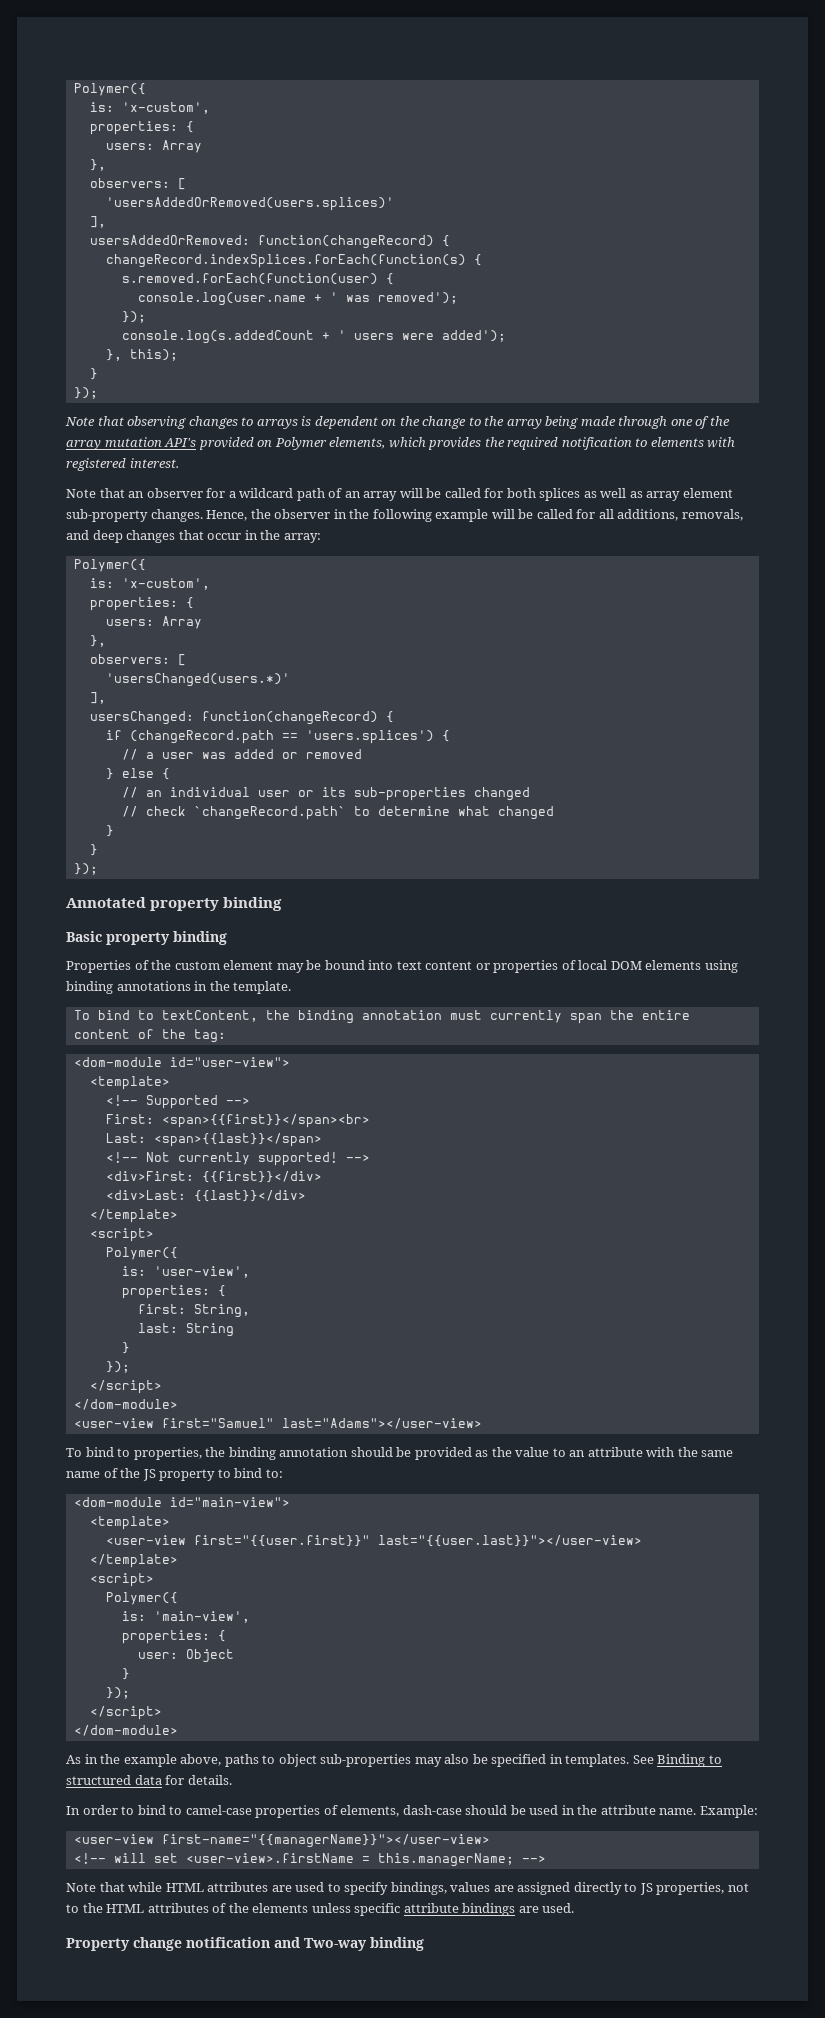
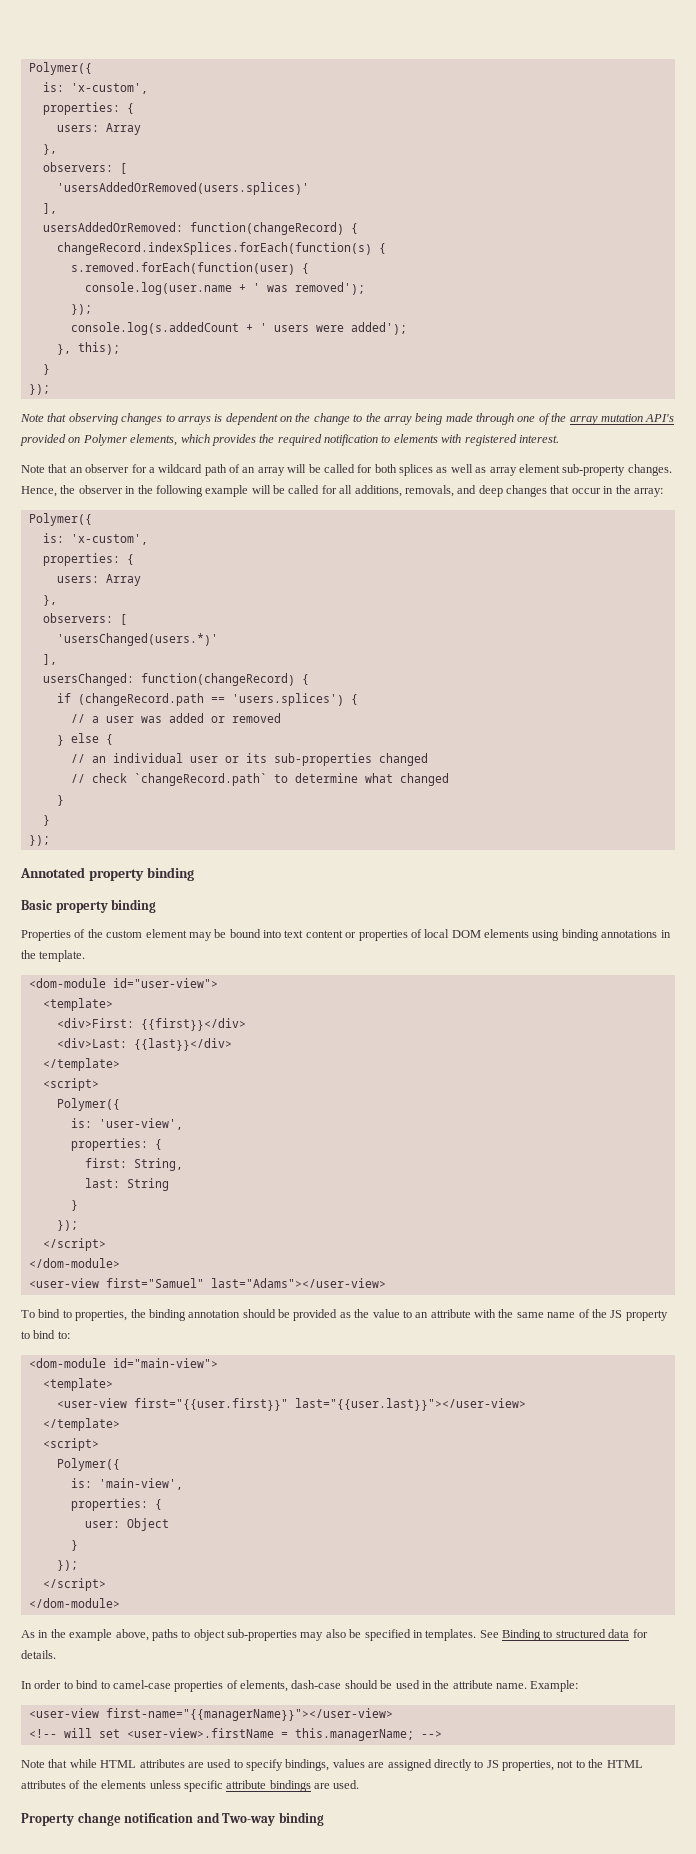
- To bind to textContent, the binding annotation must currently span the entire content of the tag:
  <dom-module id="user-view">
  <template>
- <!-- Supported -->
- First: <span>{{first}}</span><br>
- Last: <span>{{last}}</span>
- <!-- Not currently supported! -->

